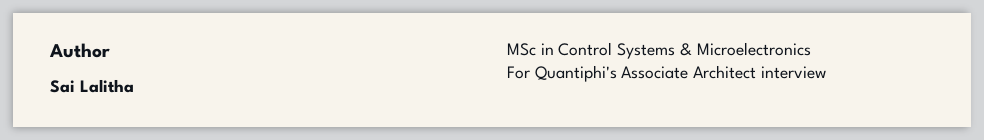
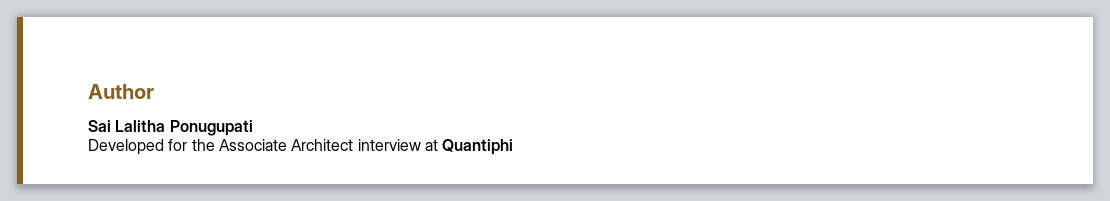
- Sai Lalitha
- MSc in Control Systems & Microelectronics
- For Quantiphi's Associate Architect interview
+ Sai Lalitha Ponugupati
+ Developed for the Associate Architect interview at Quantiphi

